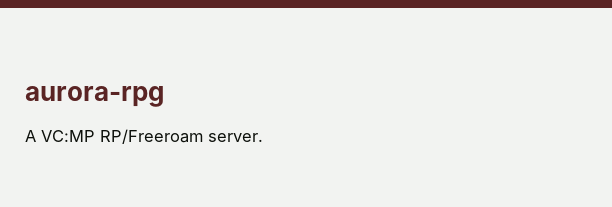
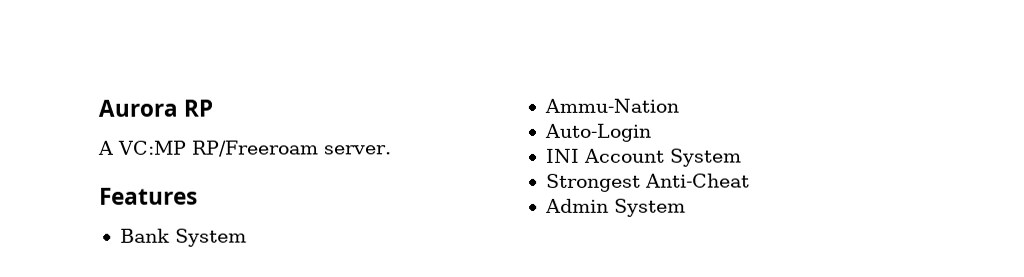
- aurora-rpg
+ Aurora RP
+ Features
+ Bank System
+ Ammu-Nation
+ Auto-Login
+ INI Account System
+ Strongest Anti-Cheat
+ Admin System

